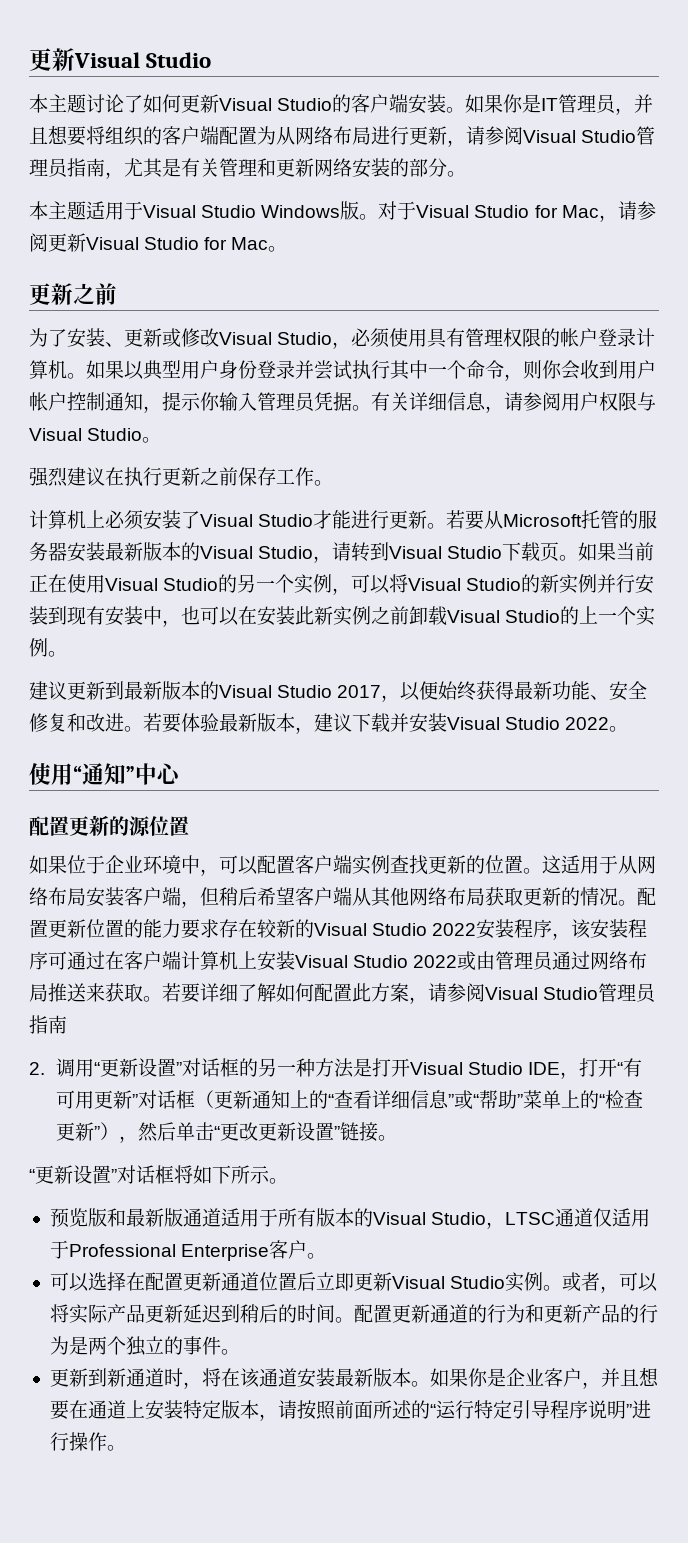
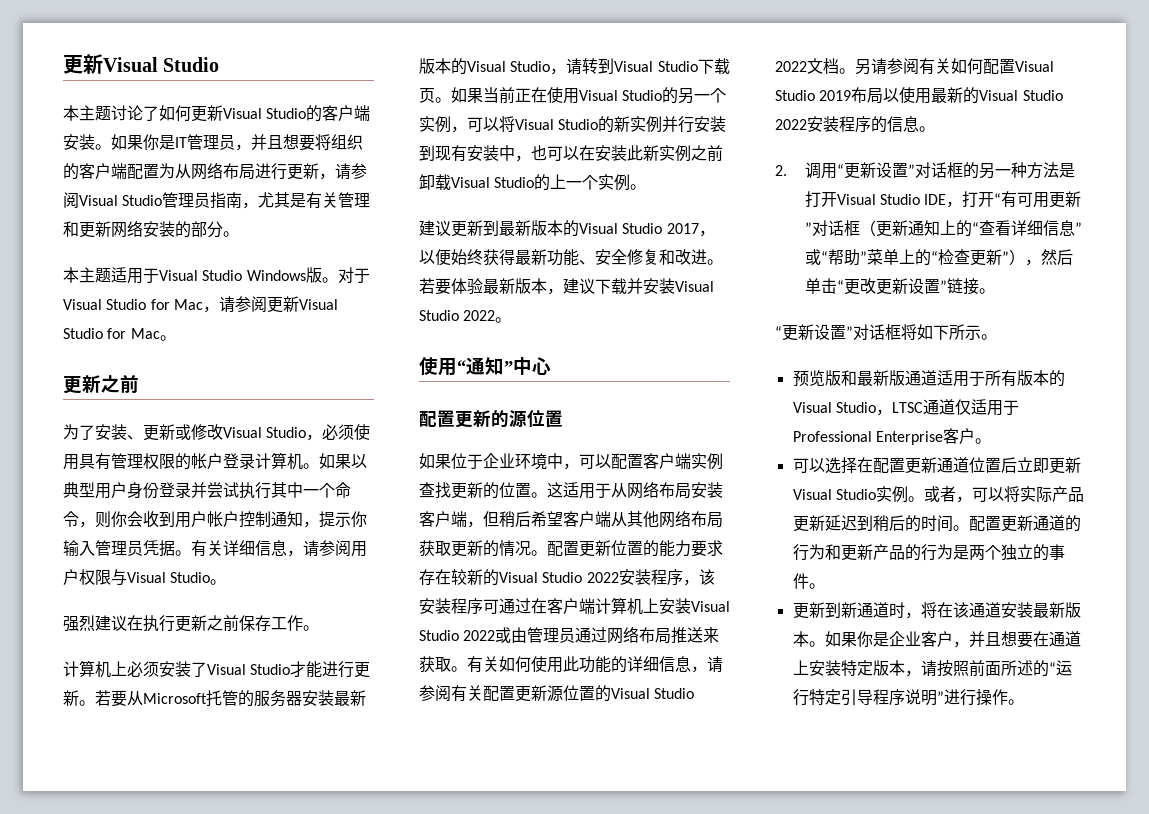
- 若要详细了解如何配置此方案，请参阅Visual Studio管理员指南
+ 有关如何使用此功能的详细信息，请参阅有关配置更新源位置的Visual Studio 2022文档。另请参阅有关如何配置Visual Studio 2019布局以使用最新的Visual Studio 2022安装程序的信息。

